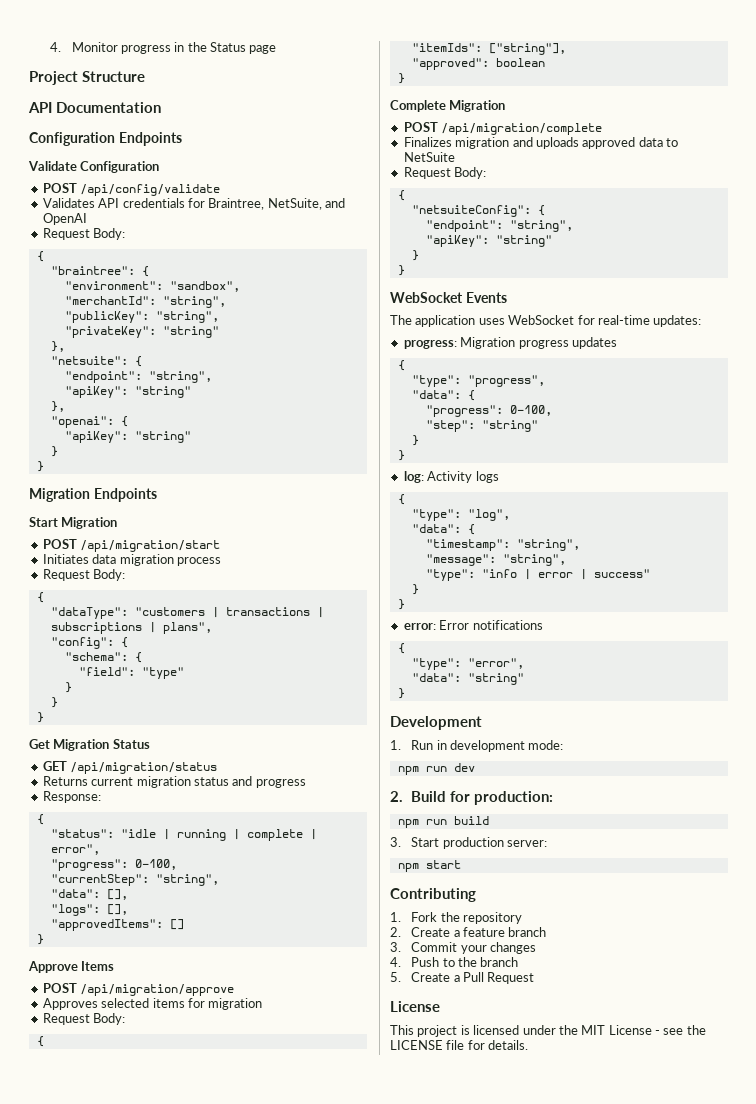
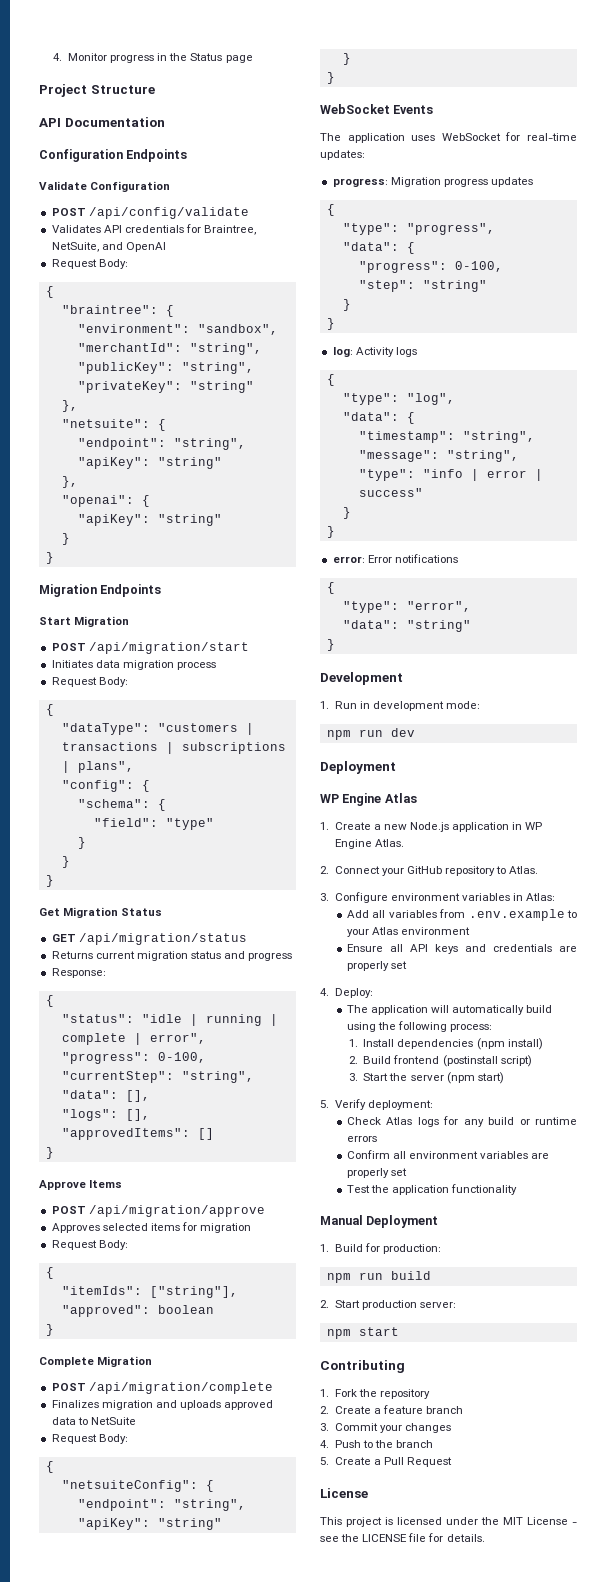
  npm run dev
- 2. Build for production:
+ Deployment
+ WP Engine Atlas
+ 1. Create a new Node.js application in WP Engine Atlas.
+ 2. Connect your GitHub repository to Atlas.
+ 3. Configure environment variables in Atlas:
+ Add all variables from .env.example to your Atlas environment
+ Ensure all API keys and credentials are properly set
+ 4. Deploy:
+ The application will automatically build using the following process:
+ 1. Install dependencies (npm install)
+ 2. Build frontend (postinstall script)
+ 3. Start the server (npm start)
+ 5. Verify deployment:
+ Check Atlas logs for any build or runtime errors
+ Confirm all environment variables are properly set
+ Test the application functionality
+ Manual Deployment
+ 1. Build for production:
- 3. Start production server:
+ 2. Start production server:

